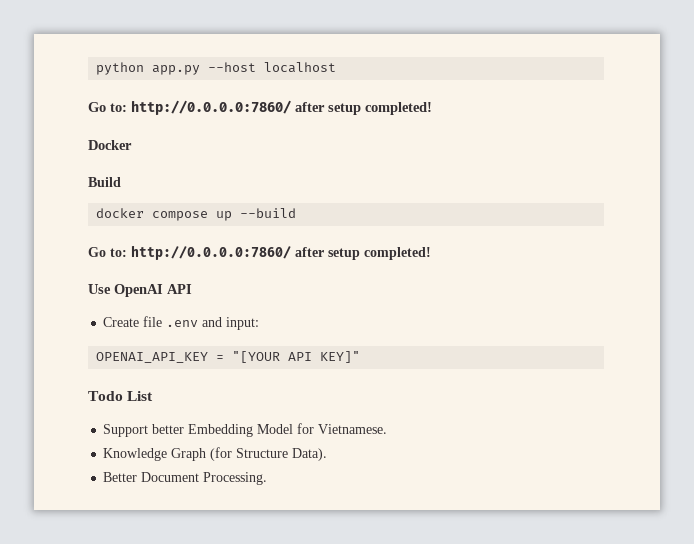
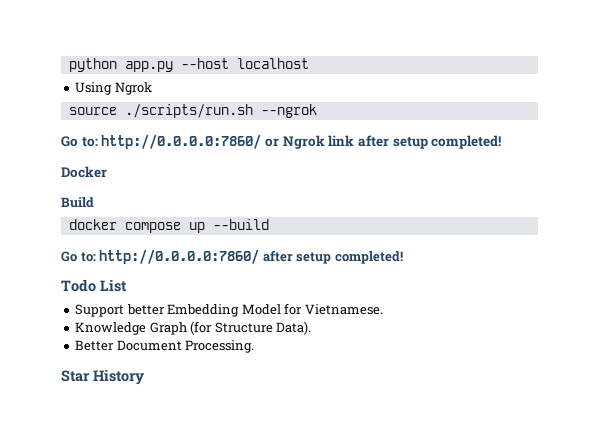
  python app.py --host localhost
- Go to: http://0.0.0.0:7860/ after setup completed!
+ Using Ngrok
+ source ./scripts/run.sh --ngrok
+ Go to: http://0.0.0.0:7860/ or Ngrok link after setup completed!
- Use OpenAI API
- Create file .env and input:
- OPENAI_API_KEY = "[YOUR API KEY]"
+ Star History

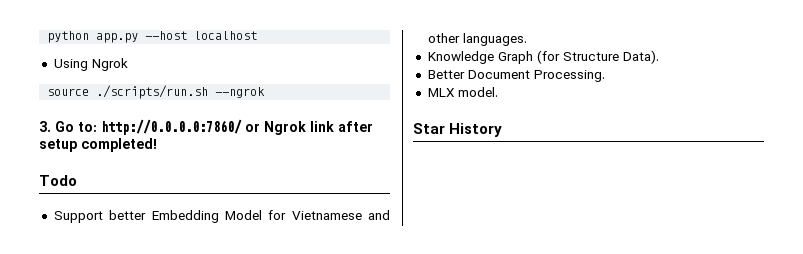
- Go to: http://0.0.0.0:7860/ or Ngrok link after setup completed!
+ 3. Go to: http://0.0.0.0:7860/ or Ngrok link after setup completed!
- Docker
- Build
- docker compose up --build
- Go to: http://0.0.0.0:7860/ after setup completed!
- Todo List
+ Todo
- Support better Embedding Model for Vietnamese.
+ Support better Embedding Model for Vietnamese and other languages.
+ MLX model.

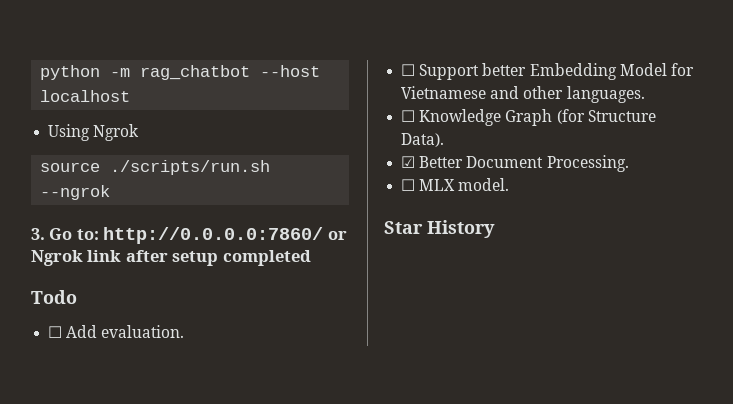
- python app.py --host localhost
+ python -m rag_chatbot --host localhost
- 3. Go to: http://0.0.0.0:7860/ or Ngrok link after setup completed!
+ 3. Go to: http://0.0.0.0:7860/ or Ngrok link after setup completed
- Support better Embedding Model for Vietnamese and other languages.
+ ☐ Add evaluation.
+ ☐ Support better Embedding Model for Vietnamese and other languages.
- Knowledge Graph (for Structure Data).
+ ☐ Knowledge Graph (for Structure Data).
- Better Document Processing.
+ ☑ Better Document Processing.
- MLX model.
+ ☐ MLX model.

